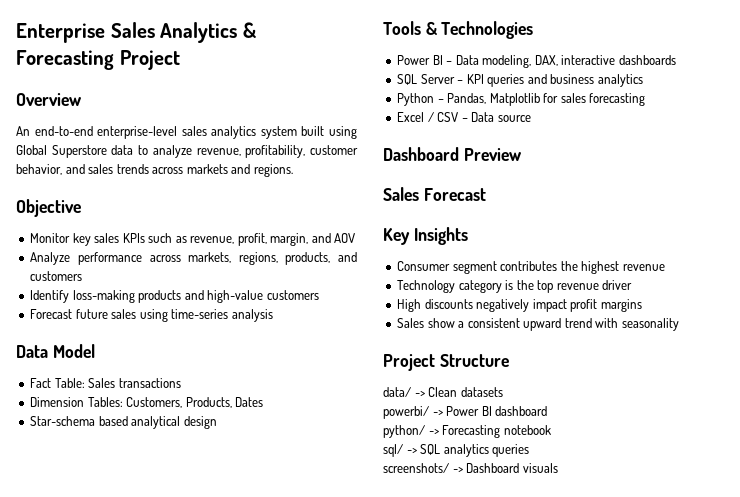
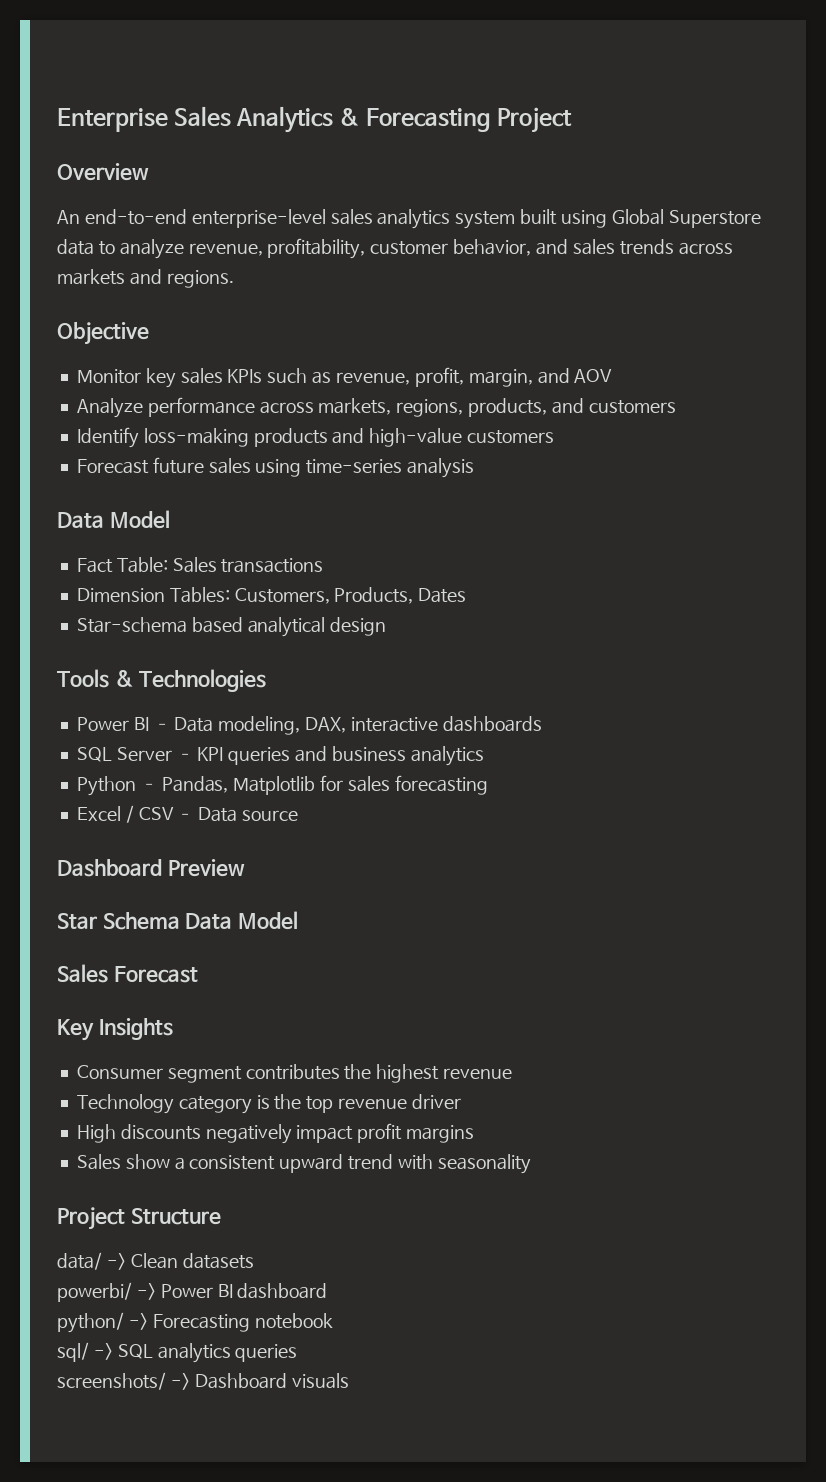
+ Star Schema Data Model

